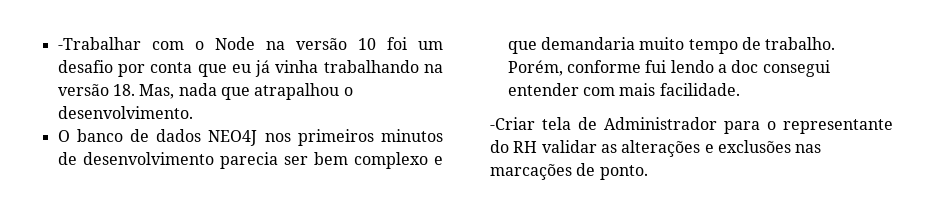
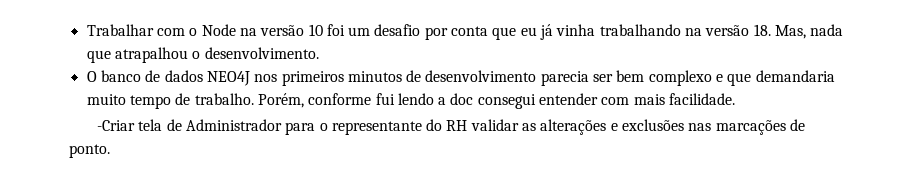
- -Trabalhar com o Node na versão 10 foi um desafio por conta que eu já vinha trabalhando na versão 18. Mas, nada que atrapalhou o desenvolvimento.
+ Trabalhar com o Node na versão 10 foi um desafio por conta que eu já vinha trabalhando na versão 18. Mas, nada que atrapalhou o desenvolvimento.

